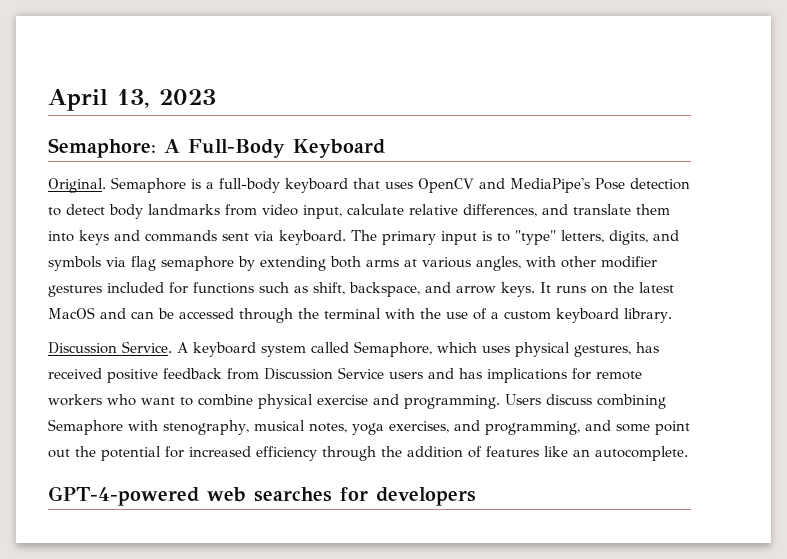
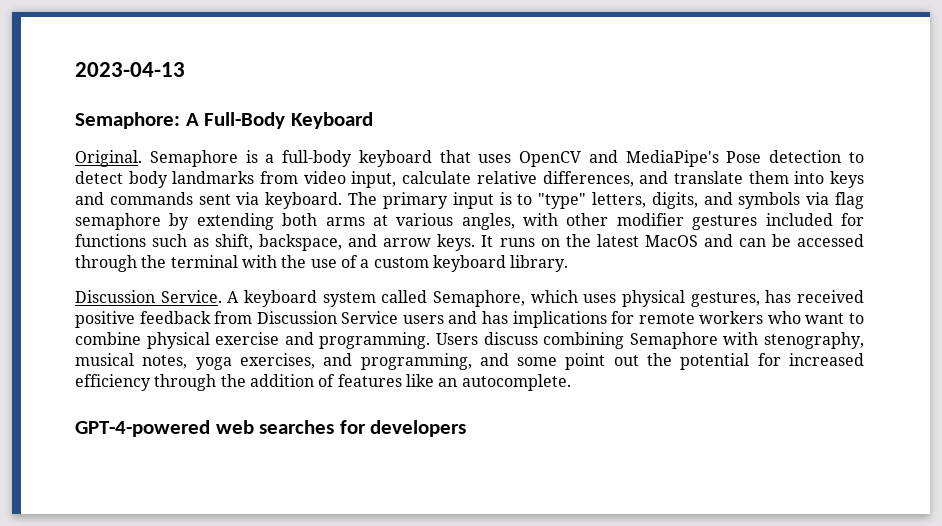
- April 13, 2023
+ 2023-04-13

